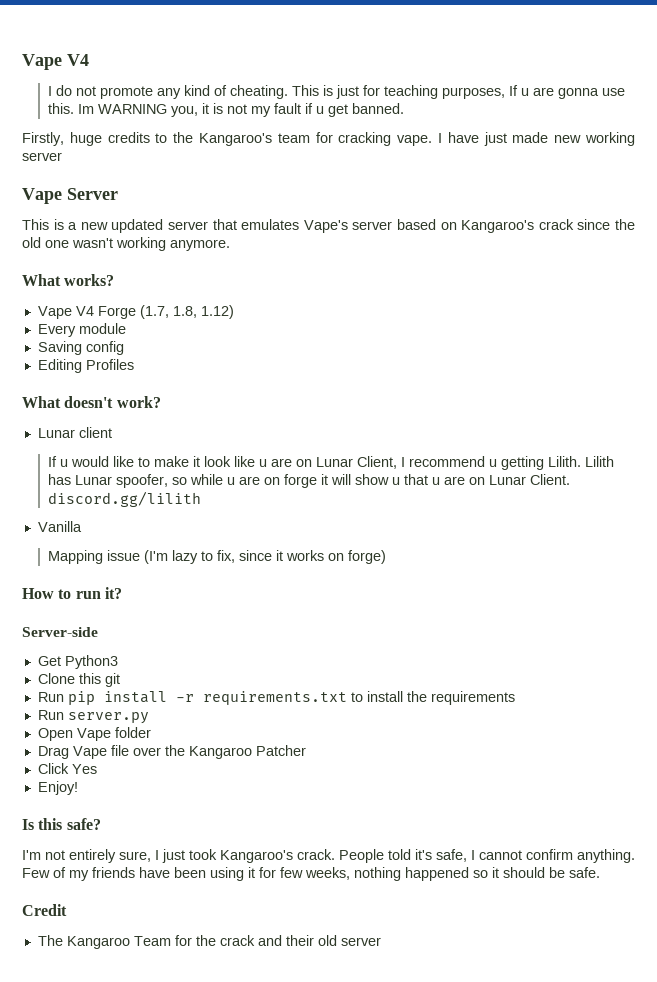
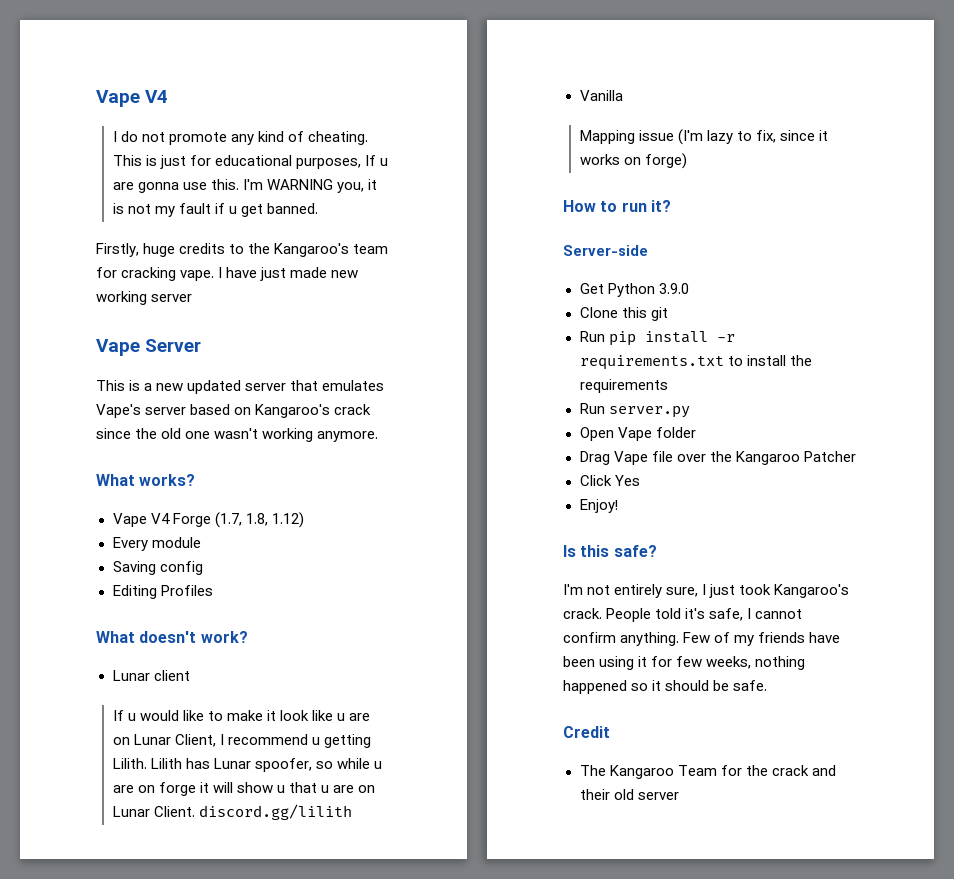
- This is just for teaching purposes, If u are gonna use this.
+ This is just for educational purposes, If u are gonna use this.
- Im WARNING you, it is not my fault if u get banned.
+ I'm WARNING you, it is not my fault if u get banned.
- Get Python3
+ Get Python 3.9.0

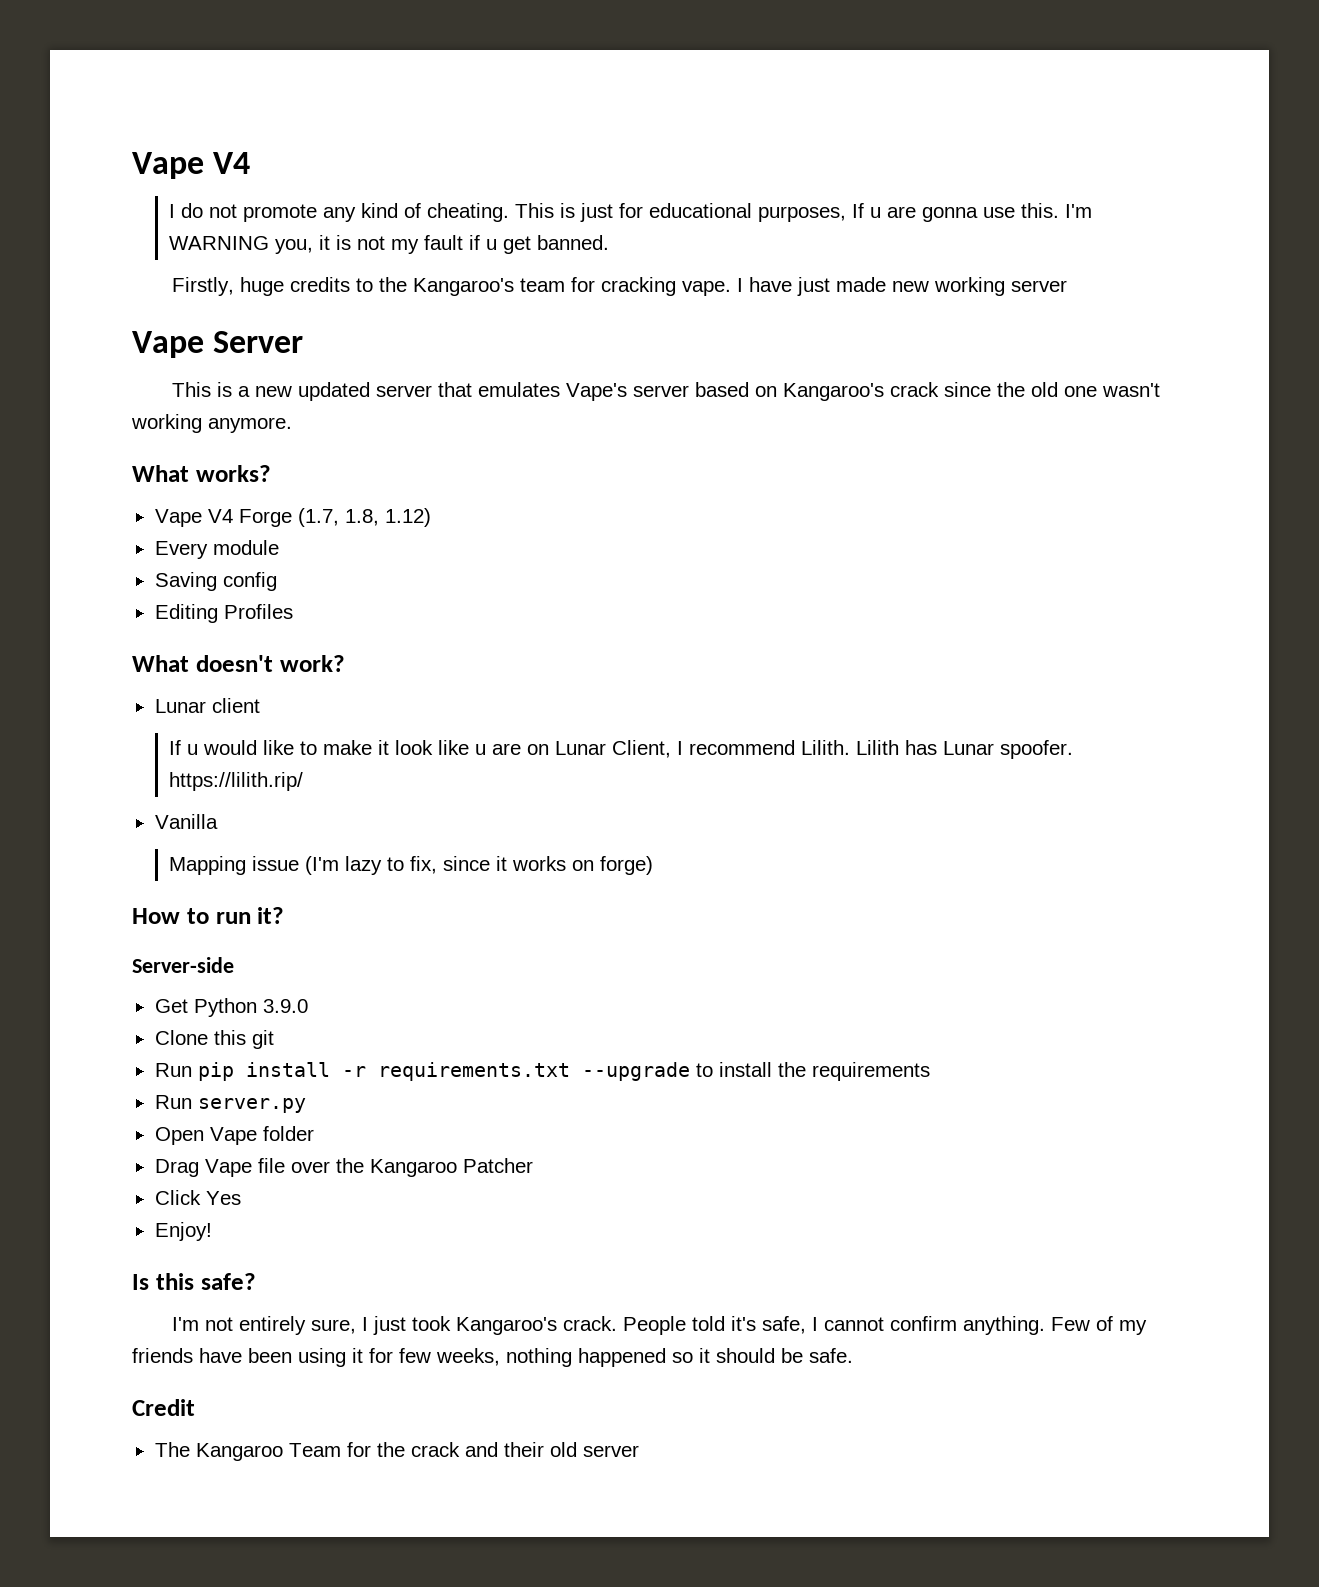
- If u would like to make it look like u are on Lunar Client, I recommend u getting Lilith.
+ If u would like to make it look like u are on Lunar Client, I recommend Lilith.
- Lilith has Lunar spoofer, so while u are on forge it will show u that u are on Lunar Client. discord.gg/lilith
+ Lilith has Lunar spoofer. https://lilith.rip/
- Run pip install -r requirements.txt to install the requirements
+ Run pip install -r requirements.txt --upgrade to install the requirements

